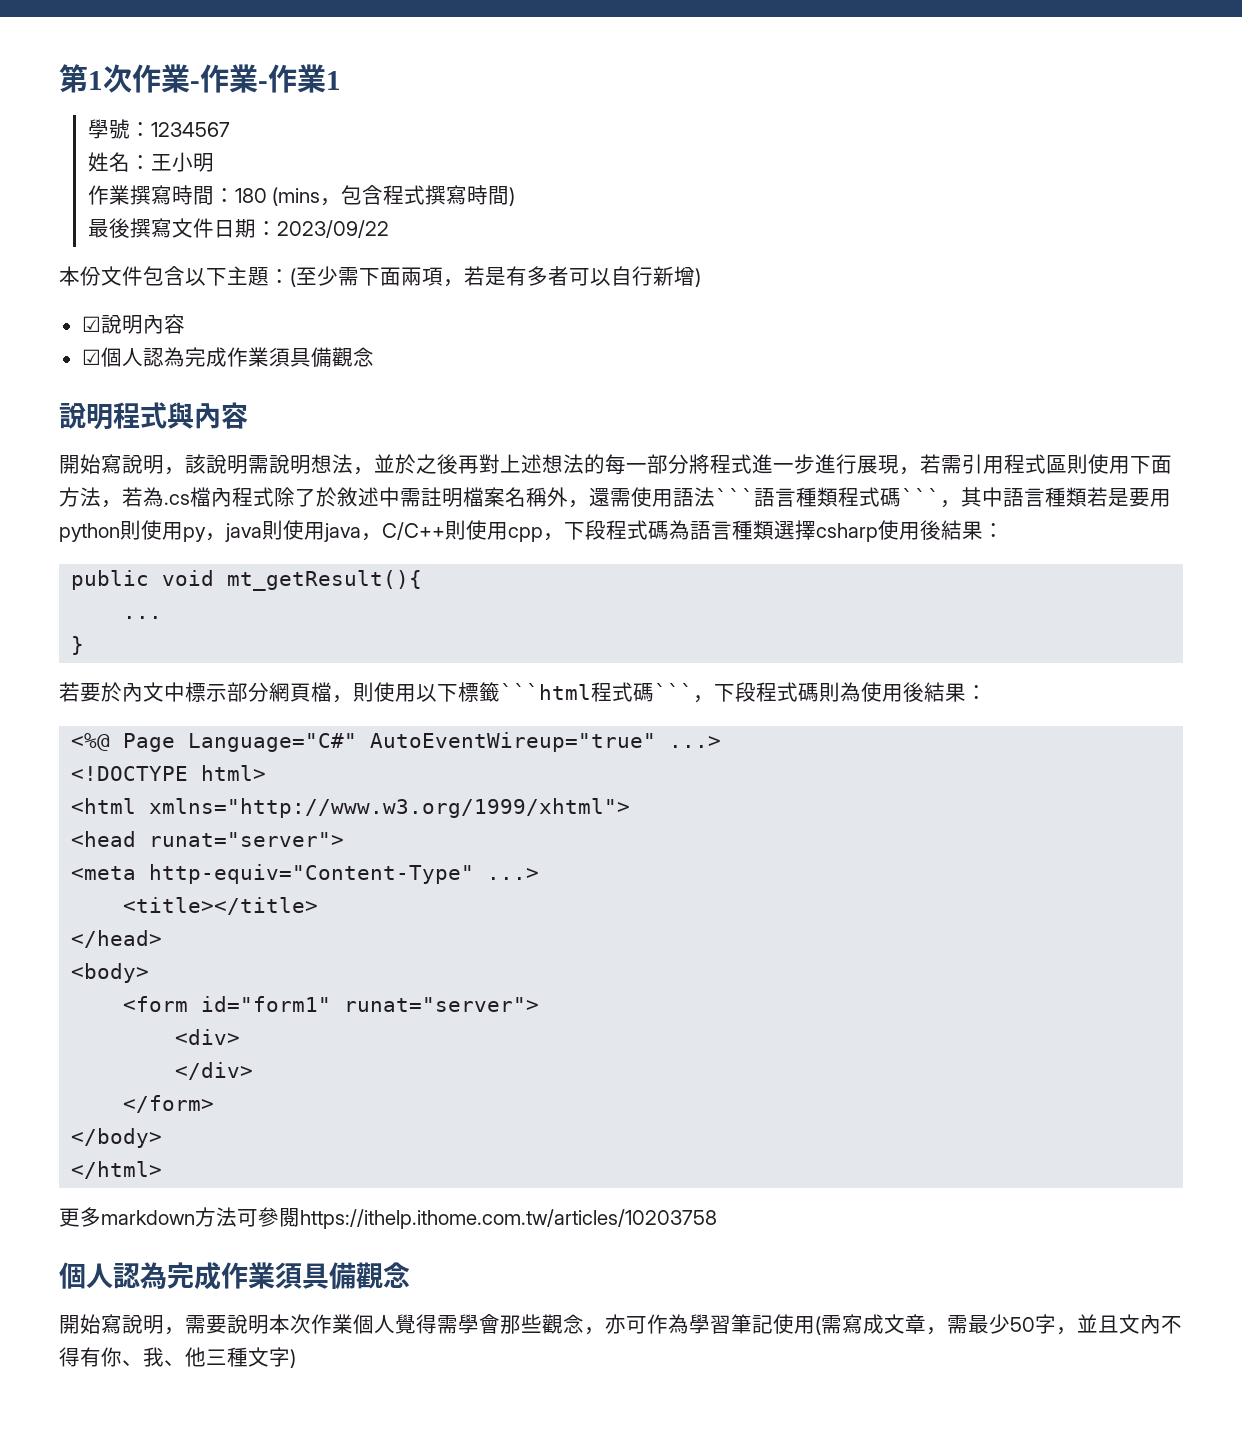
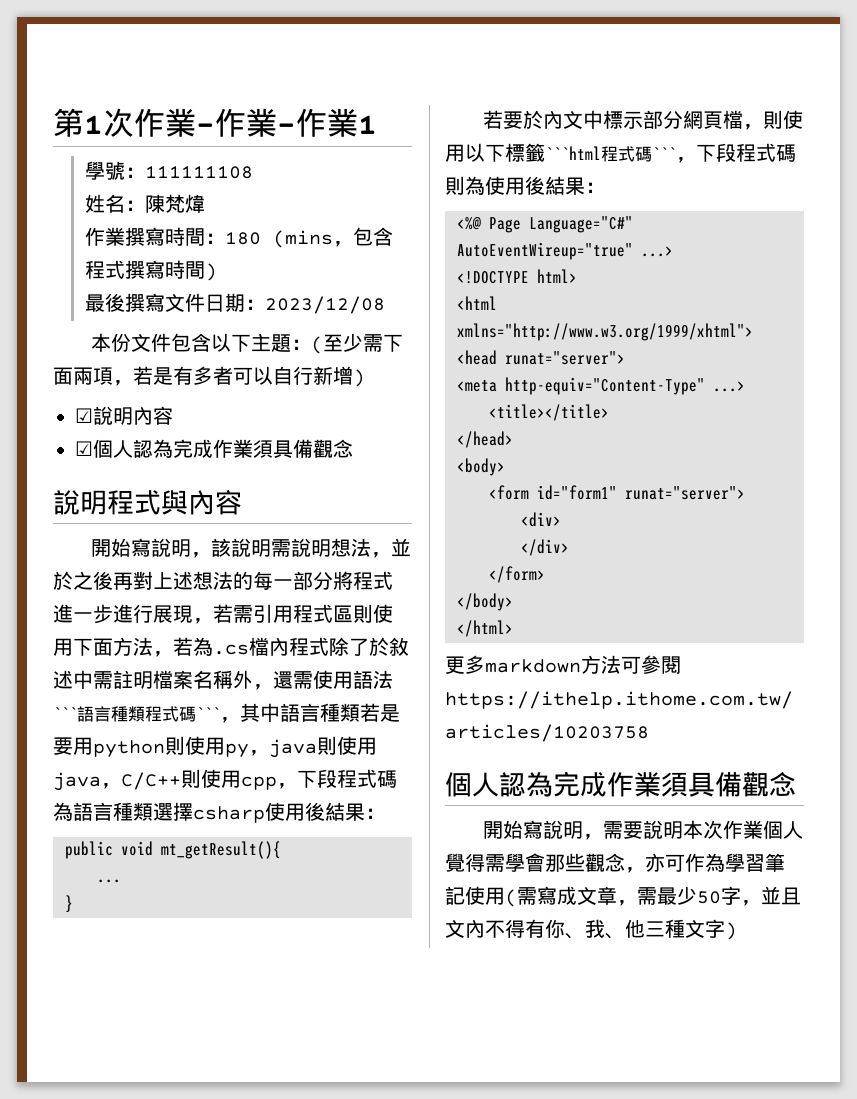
- 學號：1234567
+ 學號：111111108
- 姓名：王小明
+ 姓名：陳梵煒
- 最後撰寫文件日期：2023/09/22
+ 最後撰寫文件日期：2023/12/08

